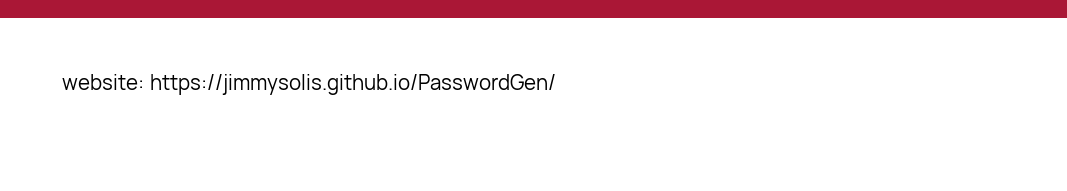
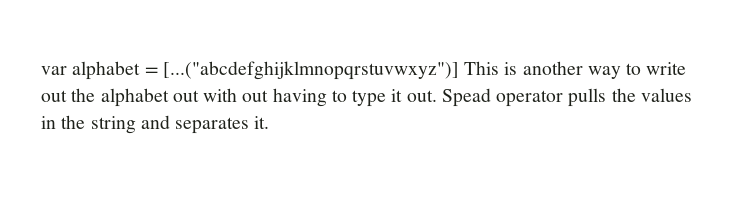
- website: https://jimmysolis.github.io/PasswordGen/
+ var alphabet = [...("abcdefghijklmnopqrstuvwxyz")] This is another way to write out the alphabet out with out having to type it out. Spead operator pulls the values in the string and separates it.

